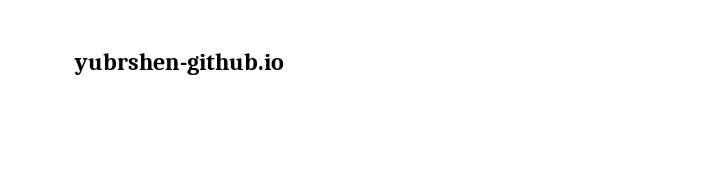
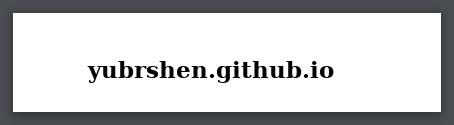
- yubrshen-github.io
+ yubrshen.github.io

